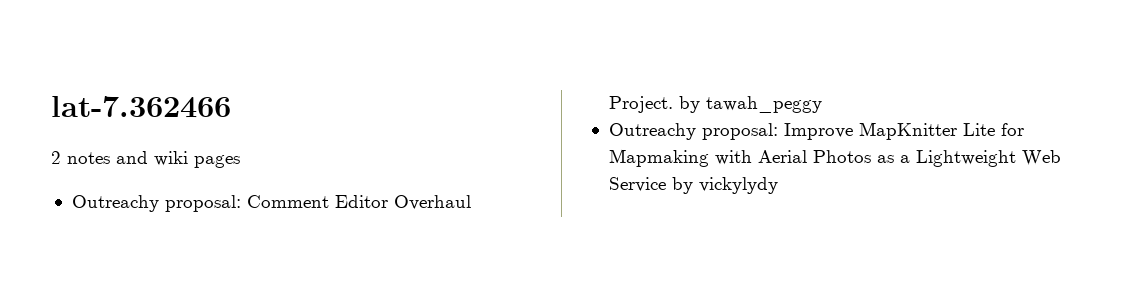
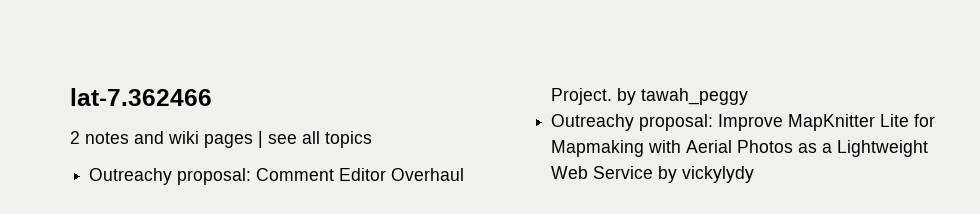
- 2 notes and wiki pages
+ 2 notes and wiki pages | see all topics

